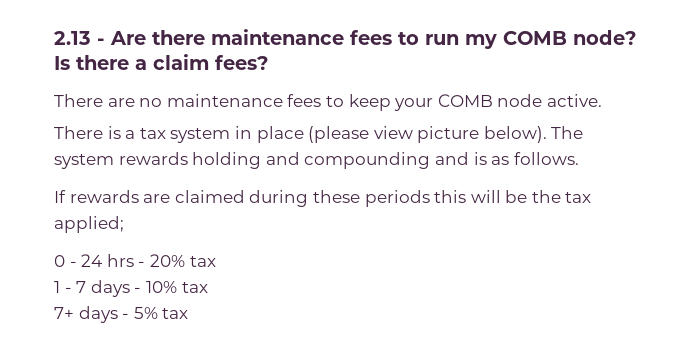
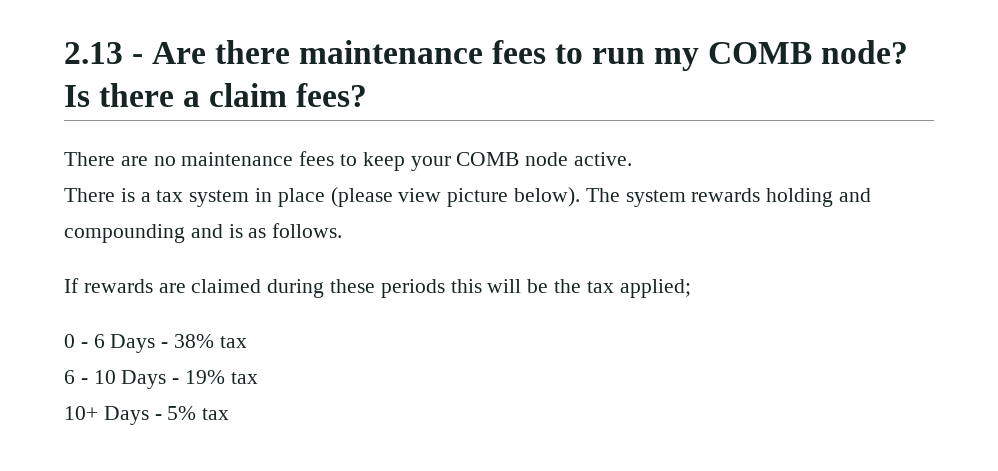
- 0 - 24 hrs - 20% tax
- 1 - 7 days - 10% tax
- 7+ days - 5% tax
+ 0 - 6 Days - 38% tax
+ 6 - 10 Days - 19% tax
+ 10+ Days - 5% tax

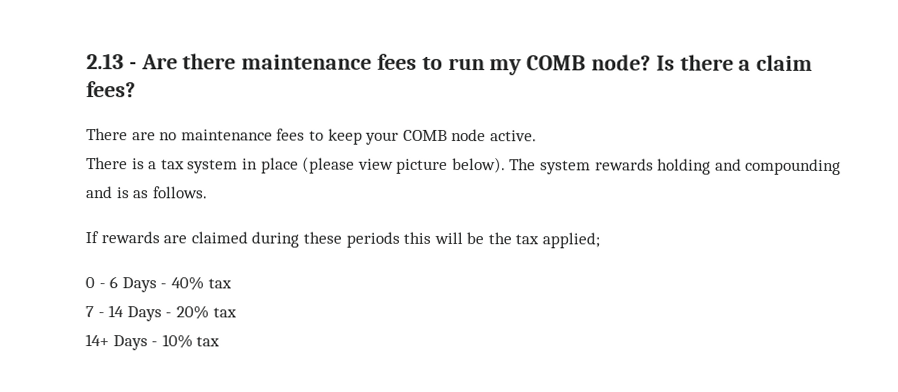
- 0 - 6 Days - 38% tax
- 6 - 10 Days - 19% tax
- 10+ Days - 5% tax
+ 0 - 6 Days - 40% tax
+ 7 - 14 Days - 20% tax
+ 14+ Days - 10% tax

